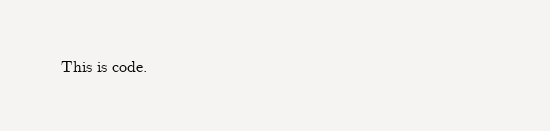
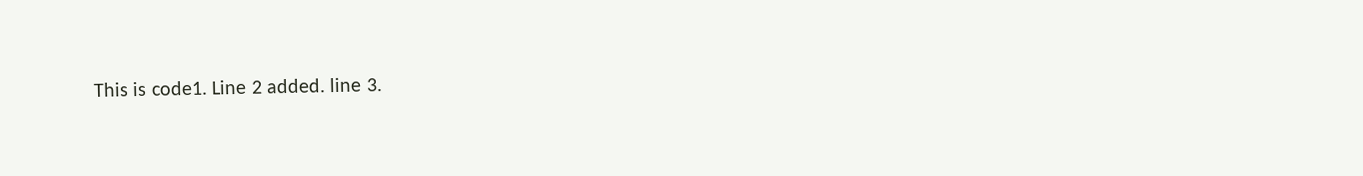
- This is code.
+ This is code1. Line 2 added. line 3.

